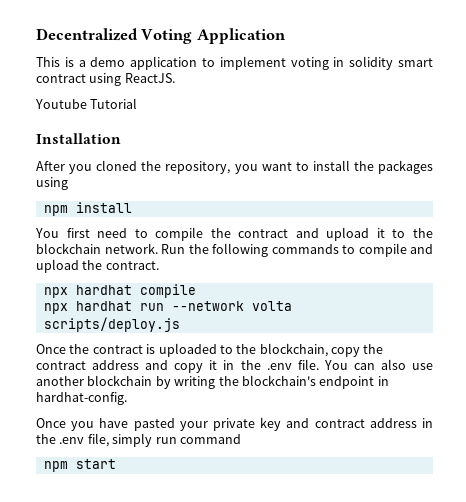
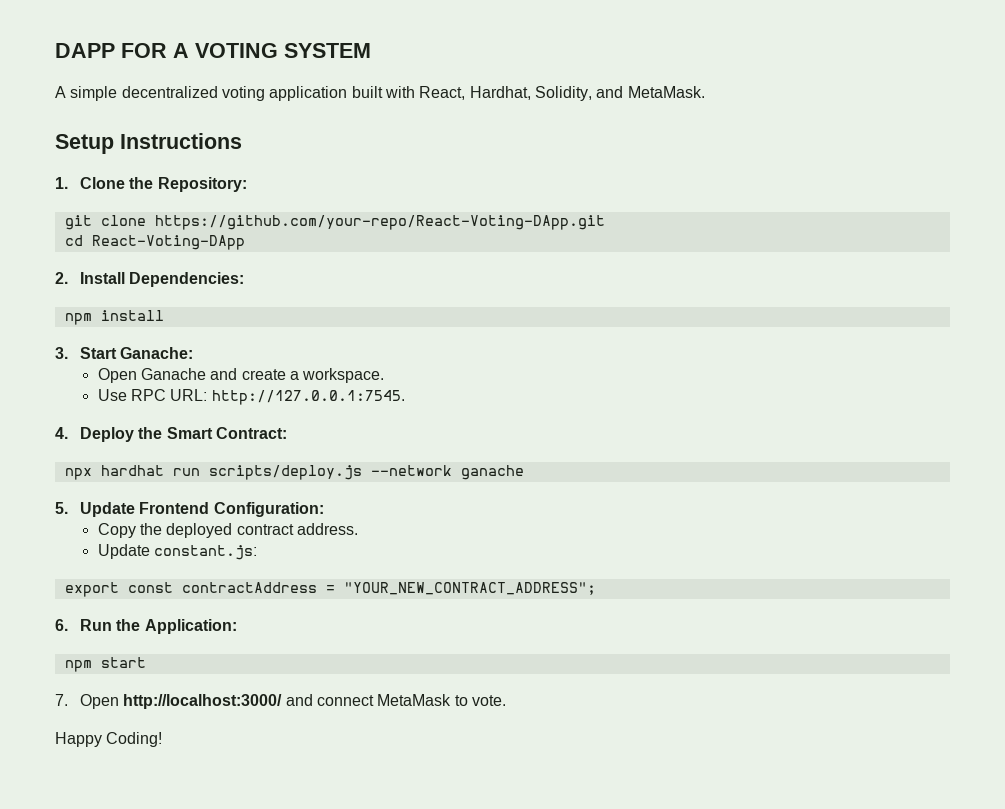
- Decentralized Voting Application
- This is a demo application to implement voting in solidity smart contract using ReactJS.
- Youtube Tutorial
- Installation
- After you cloned the repository, you want to install the packages using
+ DAPP FOR A VOTING SYSTEM
+ A simple decentralized voting application built with React, Hardhat, Solidity, and MetaMask.
+ Setup Instructions
+ 1. Clone the Repository:
+ git clone https://github.com/your-repo/React-Voting-DApp.git
+ cd React-Voting-DApp
+ 2. Install Dependencies:
  npm install
- You first need to compile the contract and upload it to the blockchain network. Run the following commands to compile and upload the contract.
- npx hardhat compile
- npx hardhat run --network volta scripts/deploy.js
- Once the contract is uploaded to the blockchain, copy the contract address and copy it in the .env file. You can also use another blockchain by writing the blockchain's endpoint in hardhat-config.
- Once you have pasted your private key and contract address in the .env file, simply run command
+ 3. Start Ganache:
+ Open Ganache and create a workspace.
+ Use RPC URL: http://127.0.0.1:7545.
+ 4. Deploy the Smart Contract:
+ npx hardhat run scripts/deploy.js --network ganache
+ 5. Update Frontend Configuration:
+ Copy the deployed contract address.
+ Update constant.js:
+ export const contractAddress = "YOUR_NEW_CONTRACT_ADDRESS";
+ 6. Run the Application:
  npm start
+ 7. Open http://localhost:3000/ and connect MetaMask to vote.
+ Happy Coding!

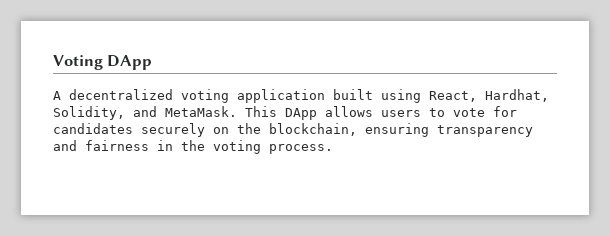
- DAPP FOR A VOTING SYSTEM
- A simple decentralized voting application built with React, Hardhat, Solidity, and MetaMask.
- Setup Instructions
- 1. Clone the Repository:
- git clone https://github.com/your-repo/React-Voting-DApp.git
- cd React-Voting-DApp
- 2. Install Dependencies:
- npm install
- 3. Start Ganache:
- Open Ganache and create a workspace.
- Use RPC URL: http://127.0.0.1:7545.
- 4. Deploy the Smart Contract:
- npx hardhat run scripts/deploy.js --network ganache
- 5. Update Frontend Configuration:
- Copy the deployed contract address.
- Update constant.js:
- export const contractAddress = "YOUR_NEW_CONTRACT_ADDRESS";
- 6. Run the Application:
- npm start
- 7. Open http://localhost:3000/ and connect MetaMask to vote.
- Happy Coding!
+ Voting DApp
+ A decentralized voting application built using React, Hardhat, Solidity, and MetaMask. This DApp allows users to vote for candidates securely on the blockchain, ensuring transparency and fairness in the voting process.

